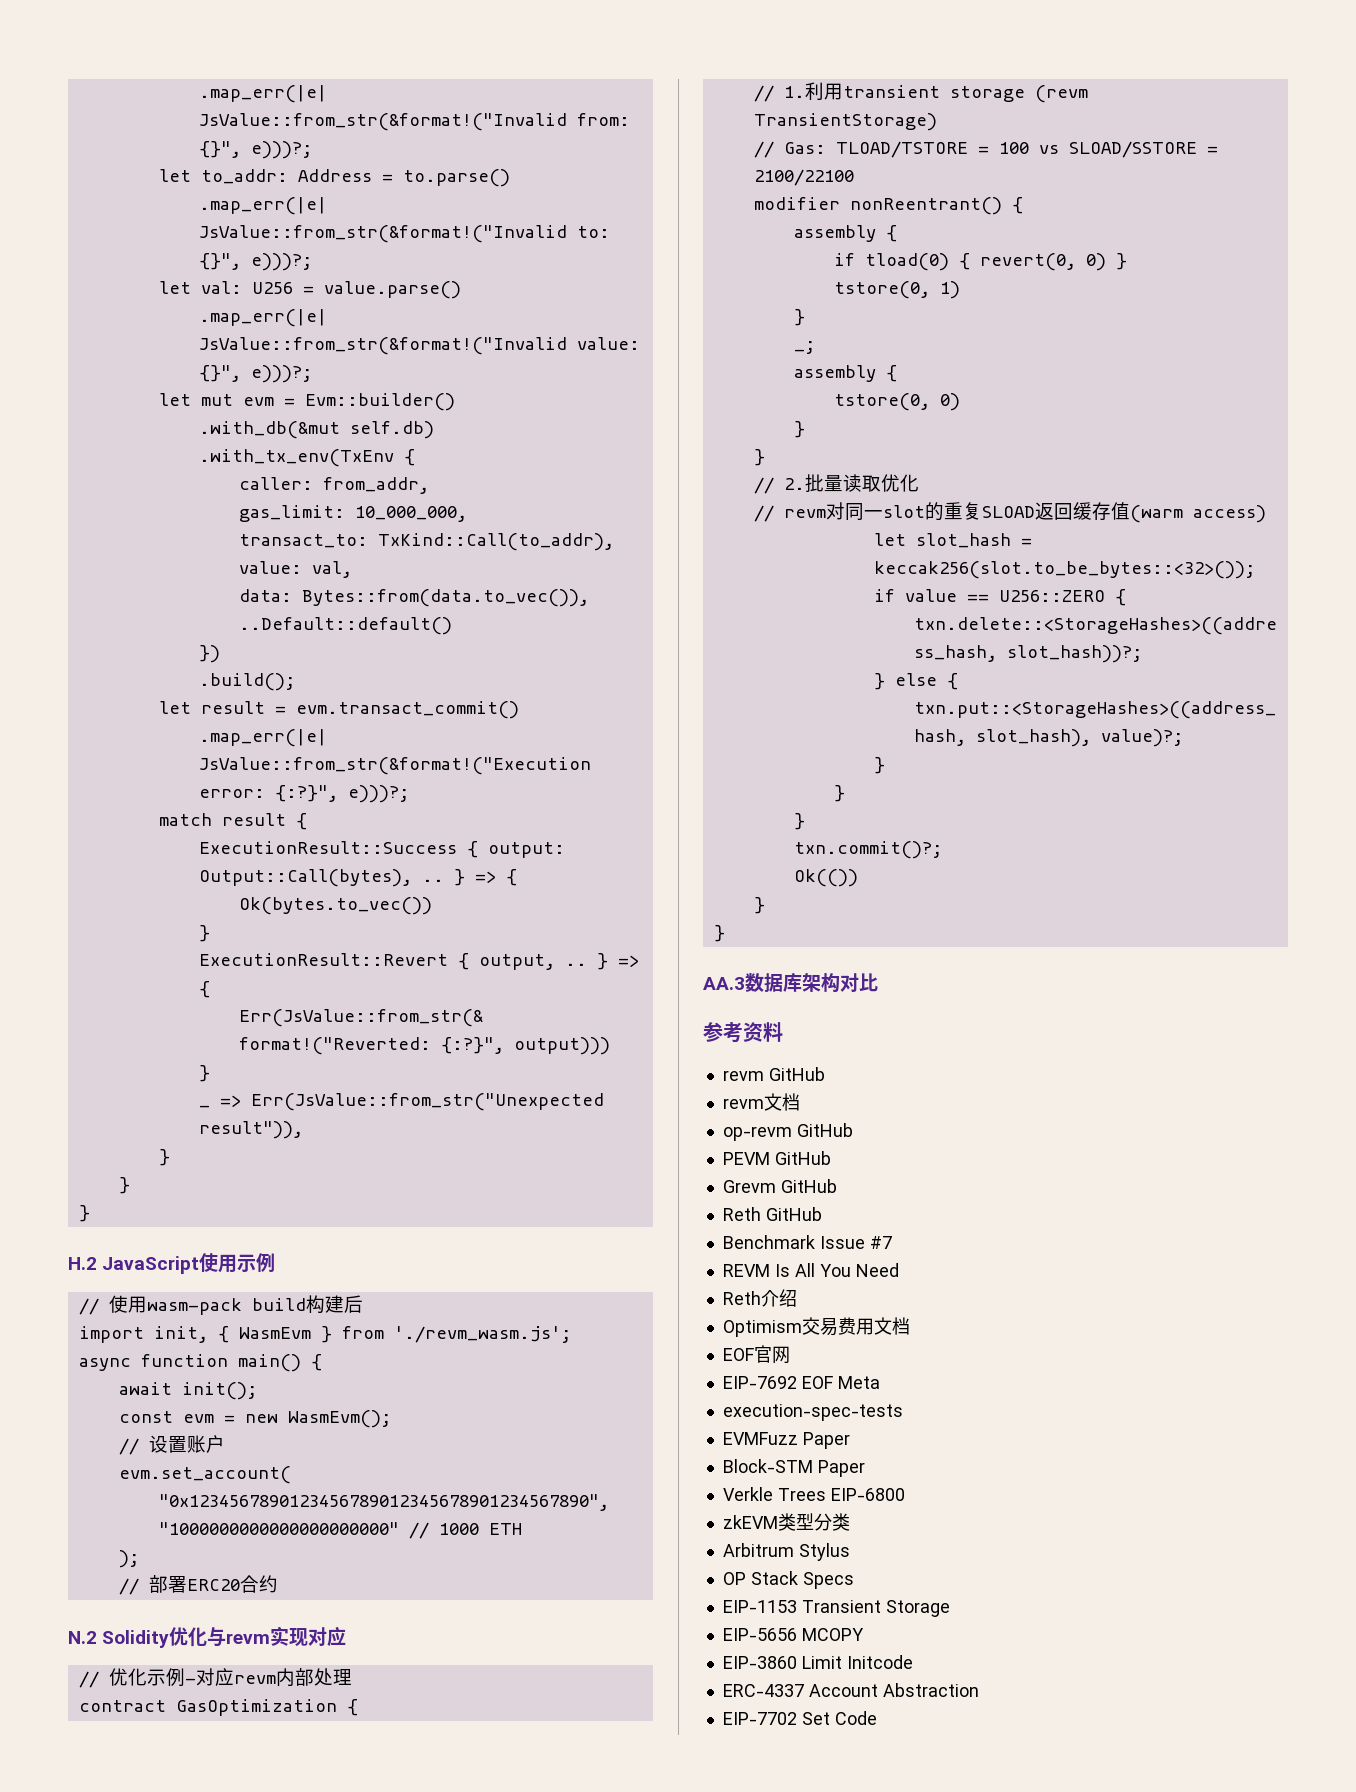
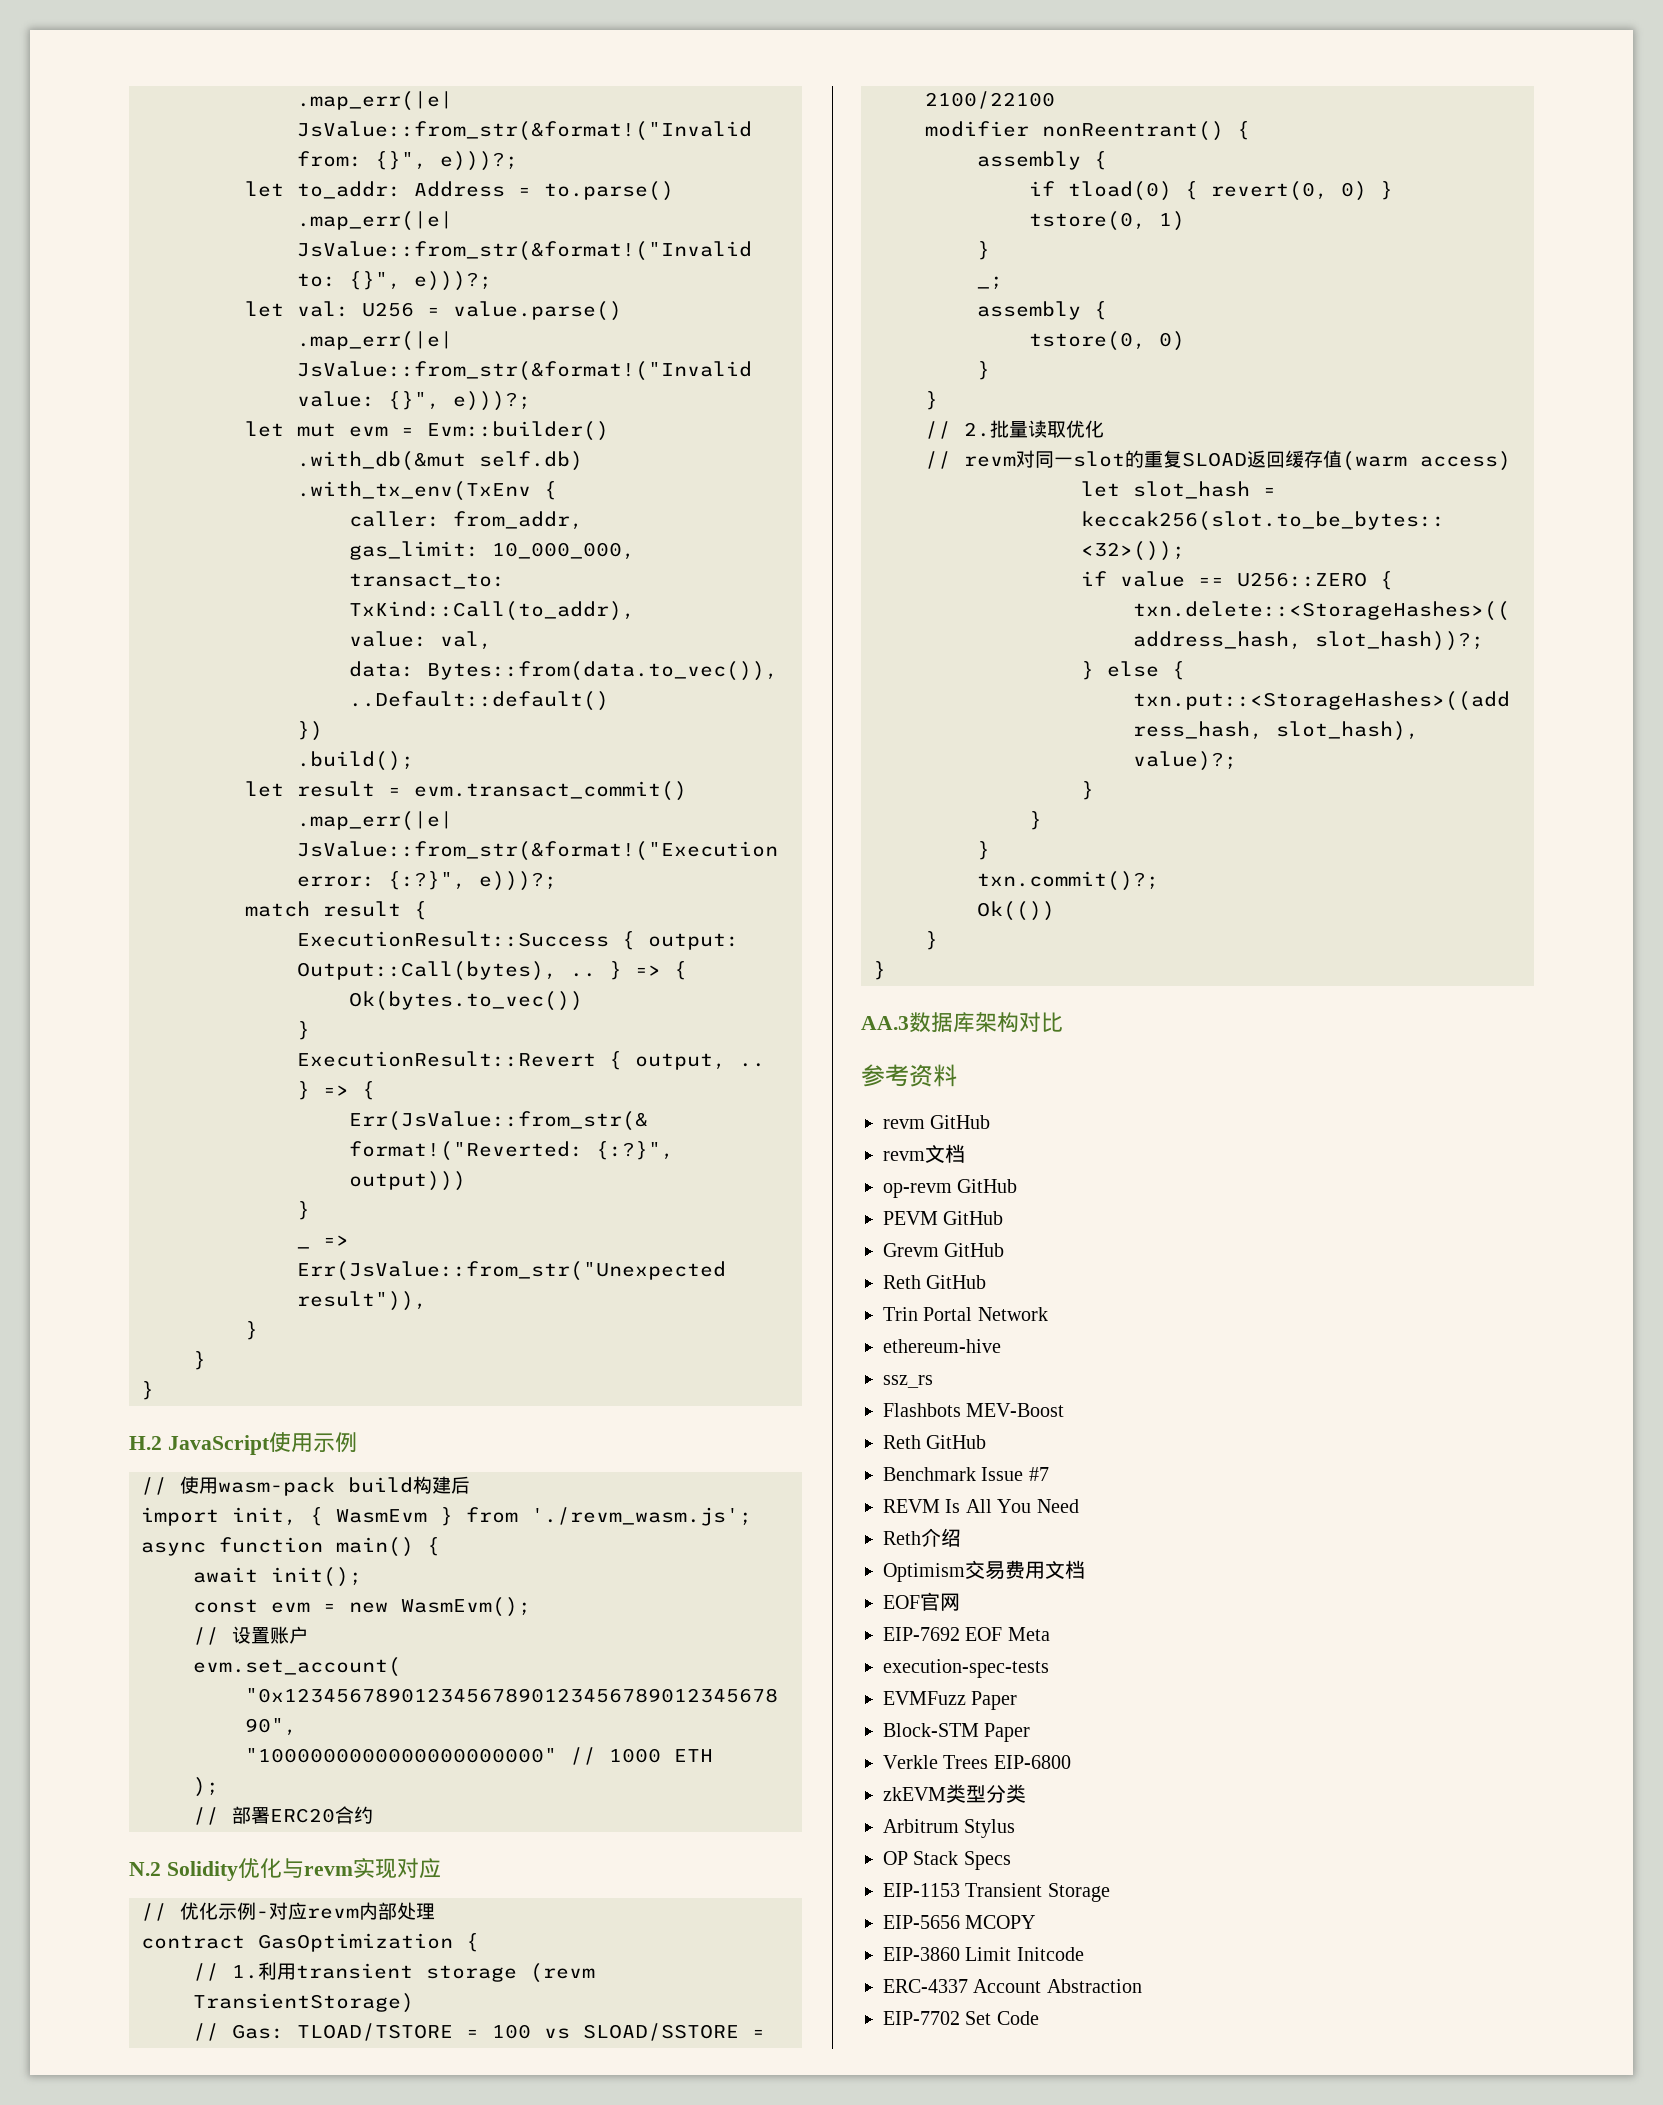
+ Trin Portal Network
+ ethereum-hive
+ ssz_rs
+ Flashbots MEV-Boost
+ Reth GitHub

